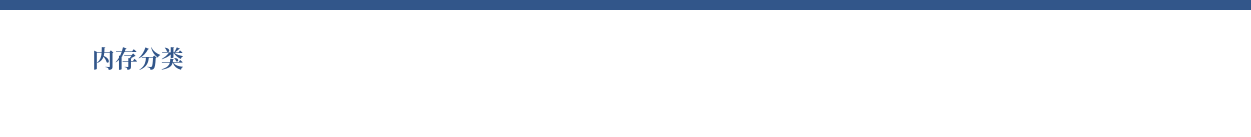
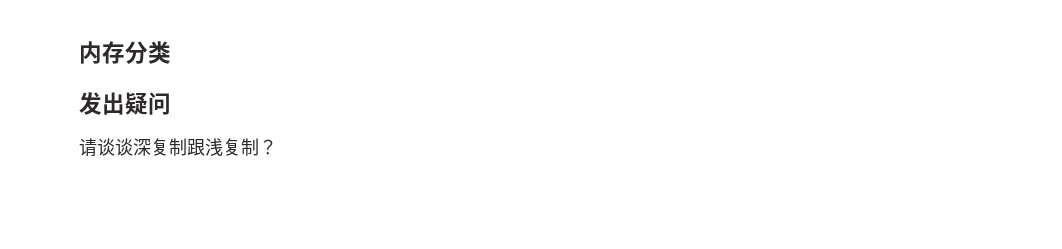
+ 发出疑问
+ 请谈谈深复制跟浅复制？

